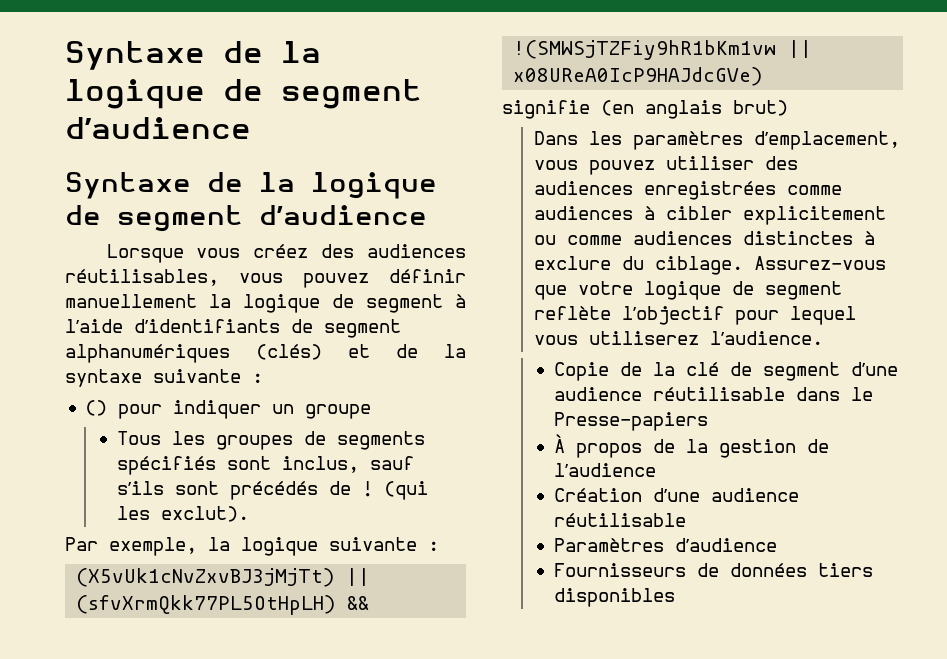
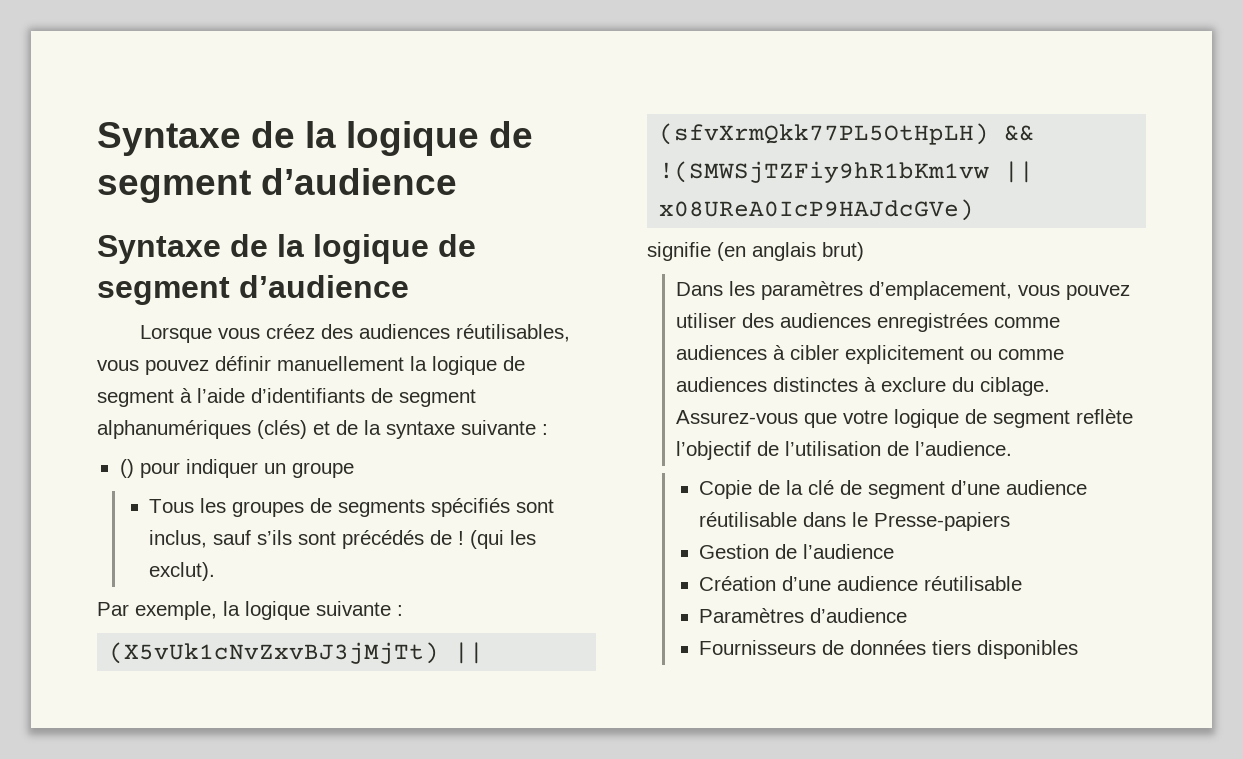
- Assurez-vous que votre logique de segment reflète l’objectif pour lequel vous utiliserez l’audience.
+ Assurez-vous que votre logique de segment reflète l’objectif de l’utilisation de l’audience.
- À propos de la gestion de l’audience
+ Gestion de l’audience

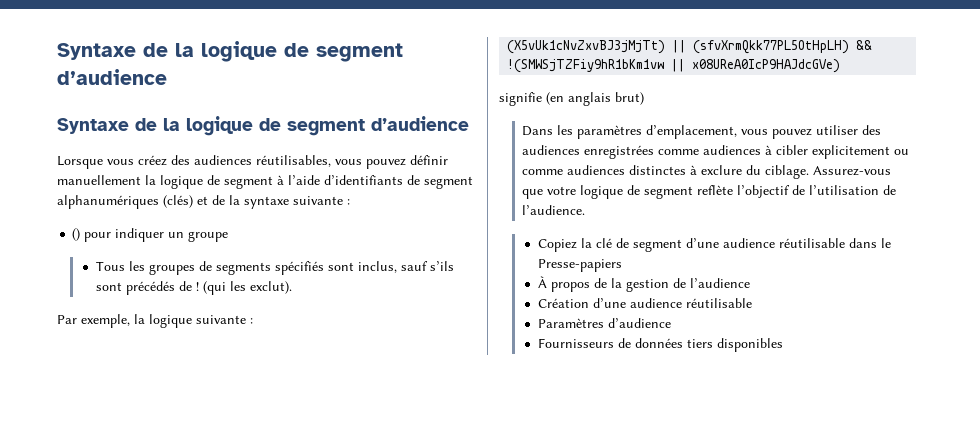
- Copie de la clé de segment d’une audience réutilisable dans le Presse-papiers
+ Copiez la clé de segment d’une audience réutilisable dans le Presse-papiers
- Gestion de l’audience
+ À propos de la gestion de l’audience

